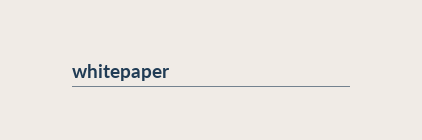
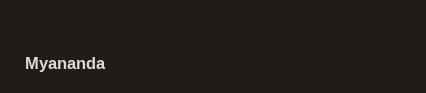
- whitepaper
+ Myananda

